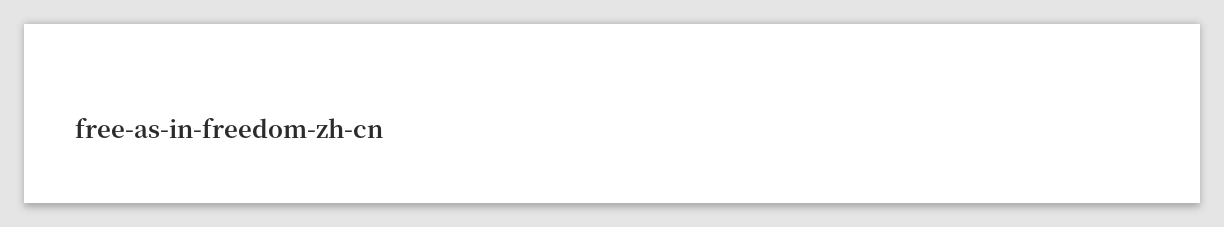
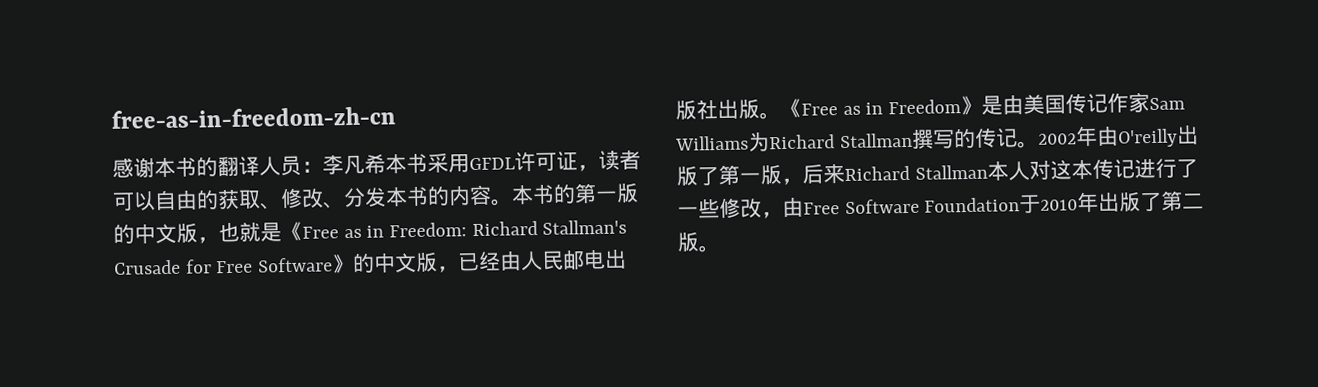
+ 感谢本书的翻译人员：李凡希本书采用GFDL许可证，读者可以自由的获取、修改、分发本书的内容。本书的第一版的中文版，也就是《Free as in Freedom: Richard Stallman's Crusade for Free Software》的中文版，已经由人民邮电出版社出版。《Free as in Freedom》是由美国传记作家Sam Williams为Richard Stallman撰写的传记。2002年由O'reilly出版了第一版，后来Richard Stallman本人对这本传记进行了一些修改，由Free Software Foundation于2010年出版了第二版。

